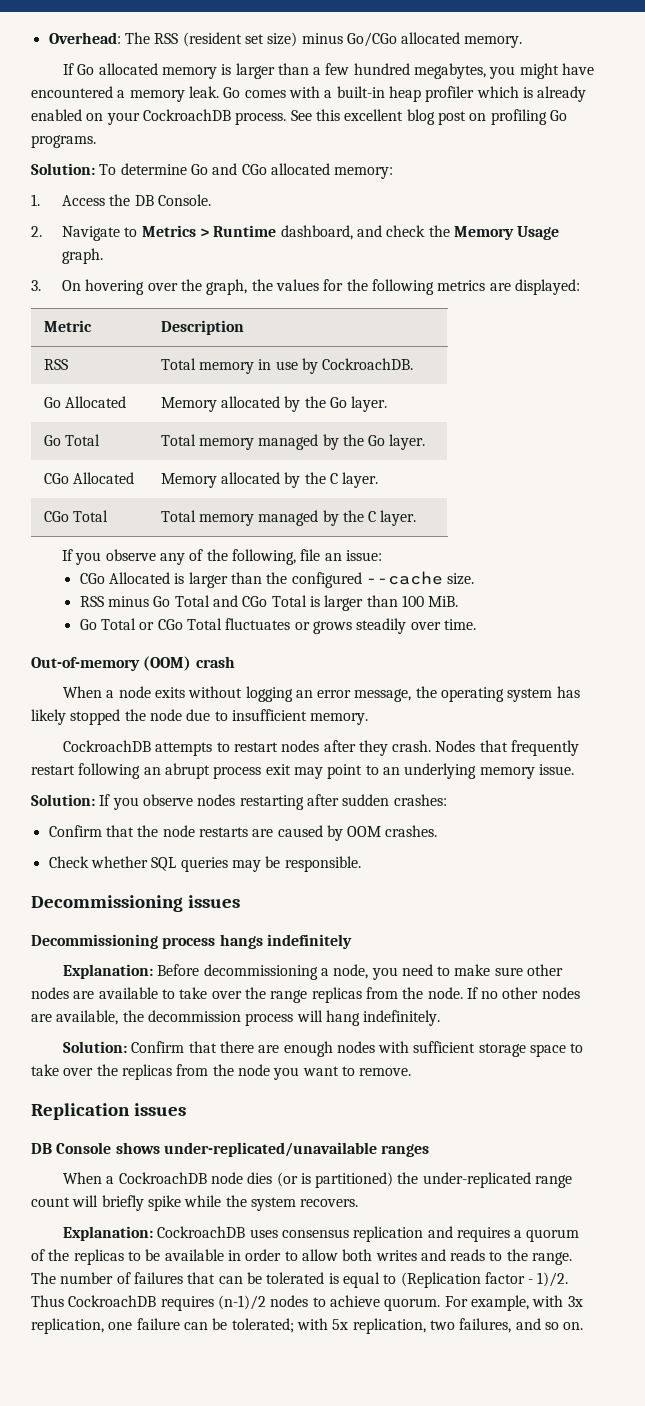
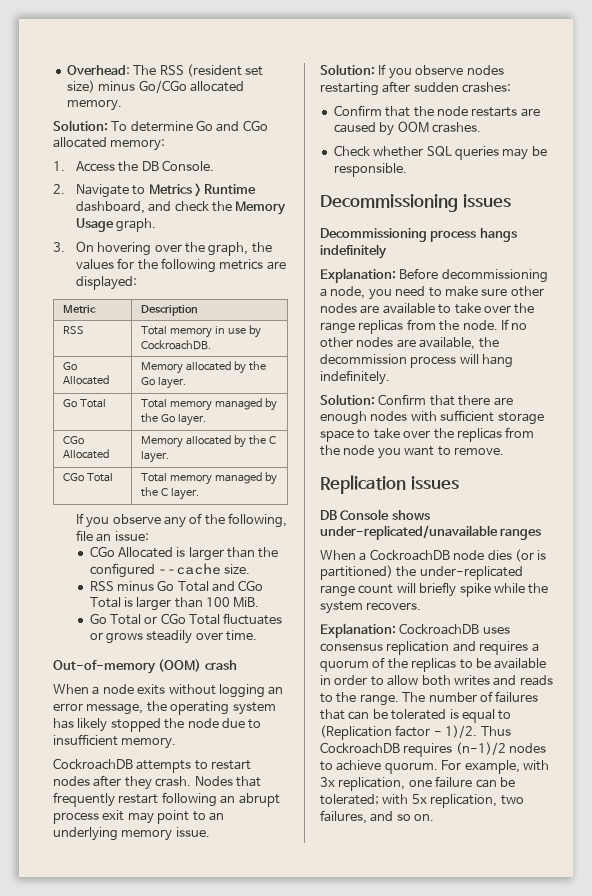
- If Go allocated memory is larger than a few hundred megabytes, you might have encountered a memory leak. Go comes with a built-in heap profiler which is already enabled on your CockroachDB process. See this excellent blog post on profiling Go programs.

